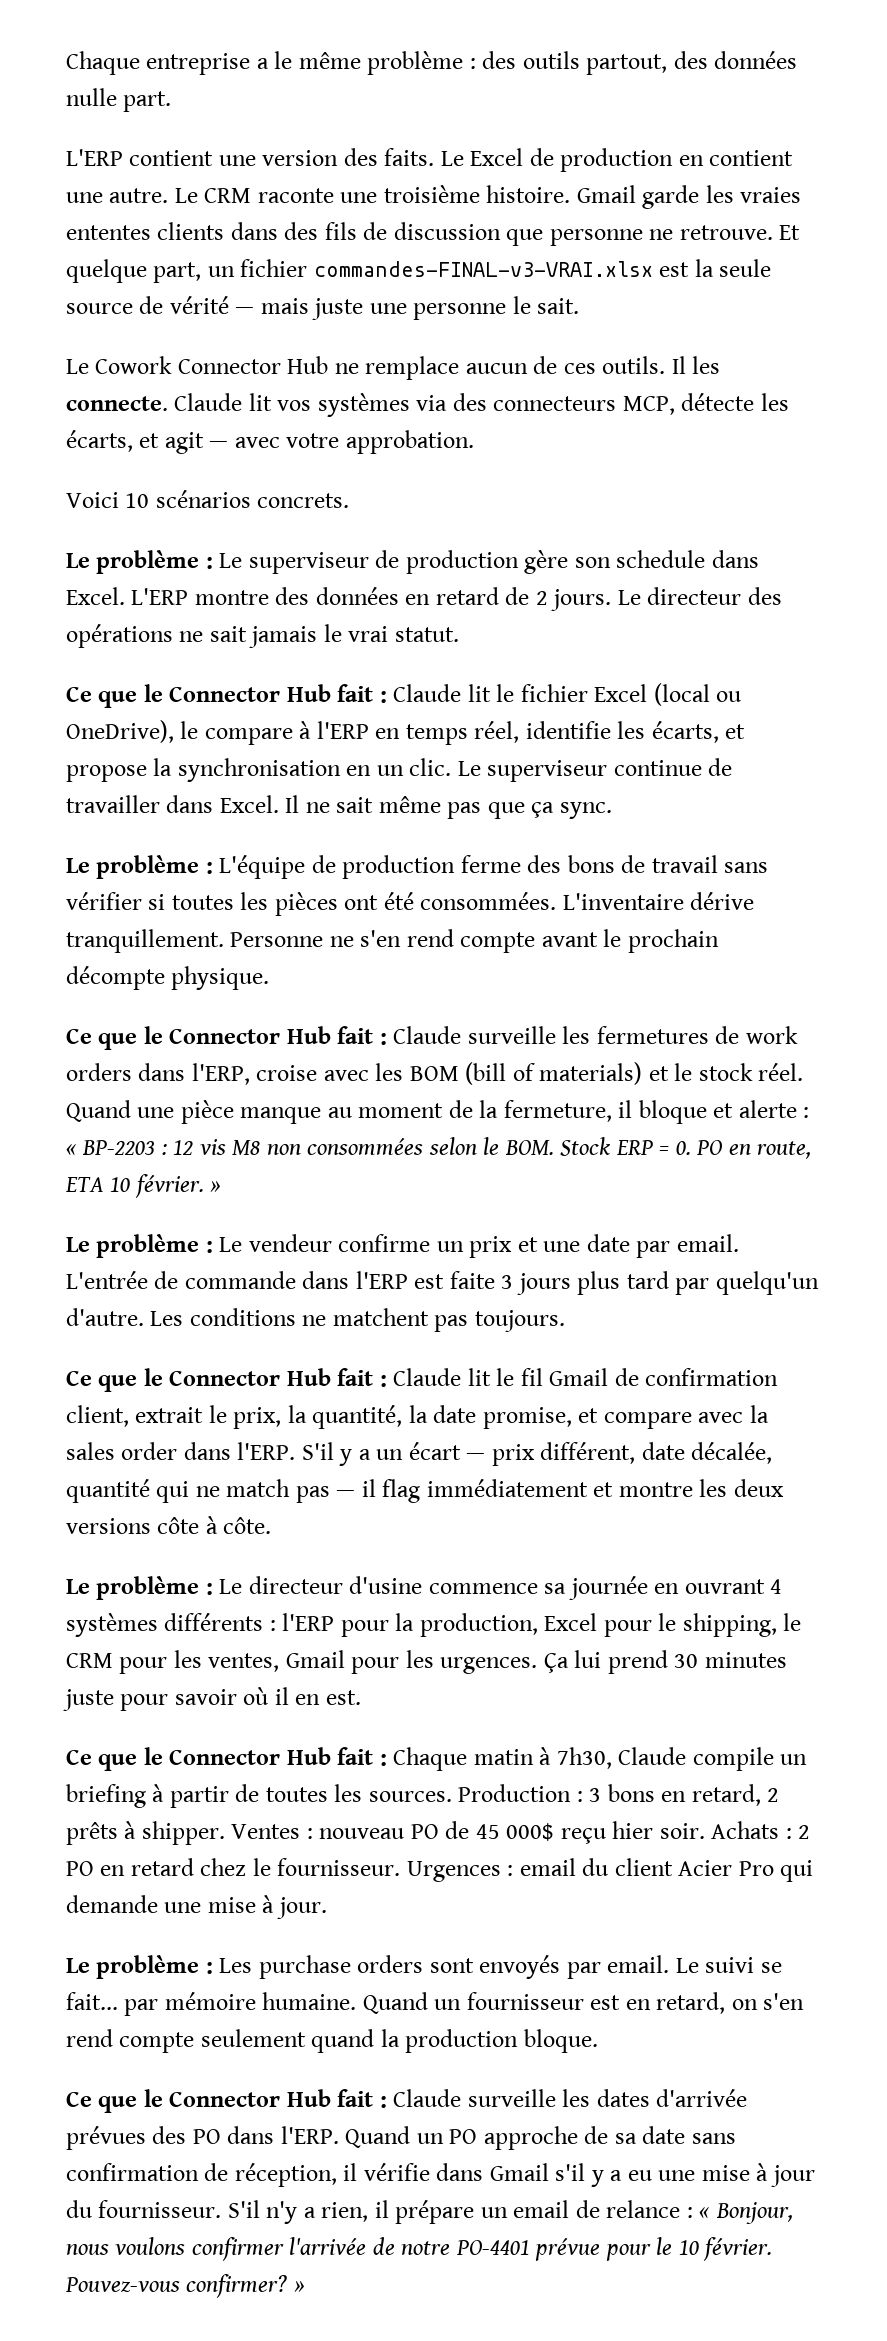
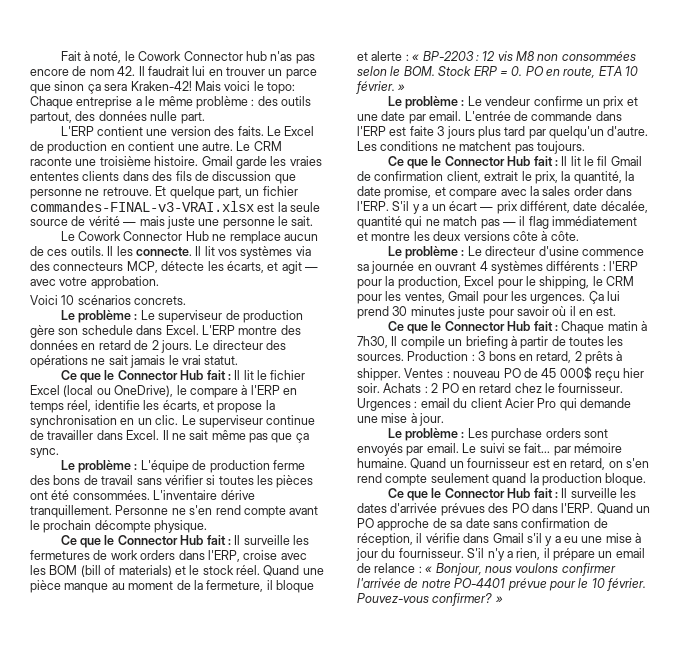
- Chaque entreprise a le même problème : des outils partout, des données nulle part.
+ Fait à noté, le Cowork Connector hub n'as pas encore de nom 42. Il faudrait lui en trouver un parce que sinon ça sera Kraken-42! Mais voici le topo: Chaque entreprise a le même problème : des outils partout, des données nulle part.
- Claude lit vos systèmes via des connecteurs MCP, détecte les écarts, et agit — avec votre approbation.
+ Il lit vos systèmes via des connecteurs MCP, détecte les écarts, et agit — avec votre approbation.
- Ce que le Connector Hub fait : Claude lit le fichier Excel (local ou OneDrive), le compare à l'ERP en temps réel, identifie les écarts, et propose la synchronisation en un clic.
+ Ce que le Connector Hub fait : Il lit le fichier Excel (local ou OneDrive), le compare à l'ERP en temps réel, identifie les écarts, et propose la synchronisation en un clic.
- Ce que le Connector Hub fait : Claude surveille les fermetures de work orders dans l'ERP, croise avec les BOM (bill of materials) et le stock réel.
+ Ce que le Connector Hub fait : Il surveille les fermetures de work orders dans l'ERP, croise avec les BOM (bill of materials) et le stock réel.
- Ce que le Connector Hub fait : Claude lit le fil Gmail de confirmation client, extrait le prix, la quantité, la date promise, et compare avec la sales order dans l'ERP.
+ Ce que le Connector Hub fait : Il lit le fil Gmail de confirmation client, extrait le prix, la quantité, la date promise, et compare avec la sales order dans l'ERP.
- Ce que le Connector Hub fait : Chaque matin à 7h30, Claude compile un briefing à partir de toutes les sources.
+ Ce que le Connector Hub fait : Chaque matin à 7h30, Il compile un briefing à partir de toutes les sources.
- Ce que le Connector Hub fait : Claude surveille les dates d'arrivée prévues des PO dans l'ERP.
+ Ce que le Connector Hub fait : Il surveille les dates d'arrivée prévues des PO dans l'ERP.

